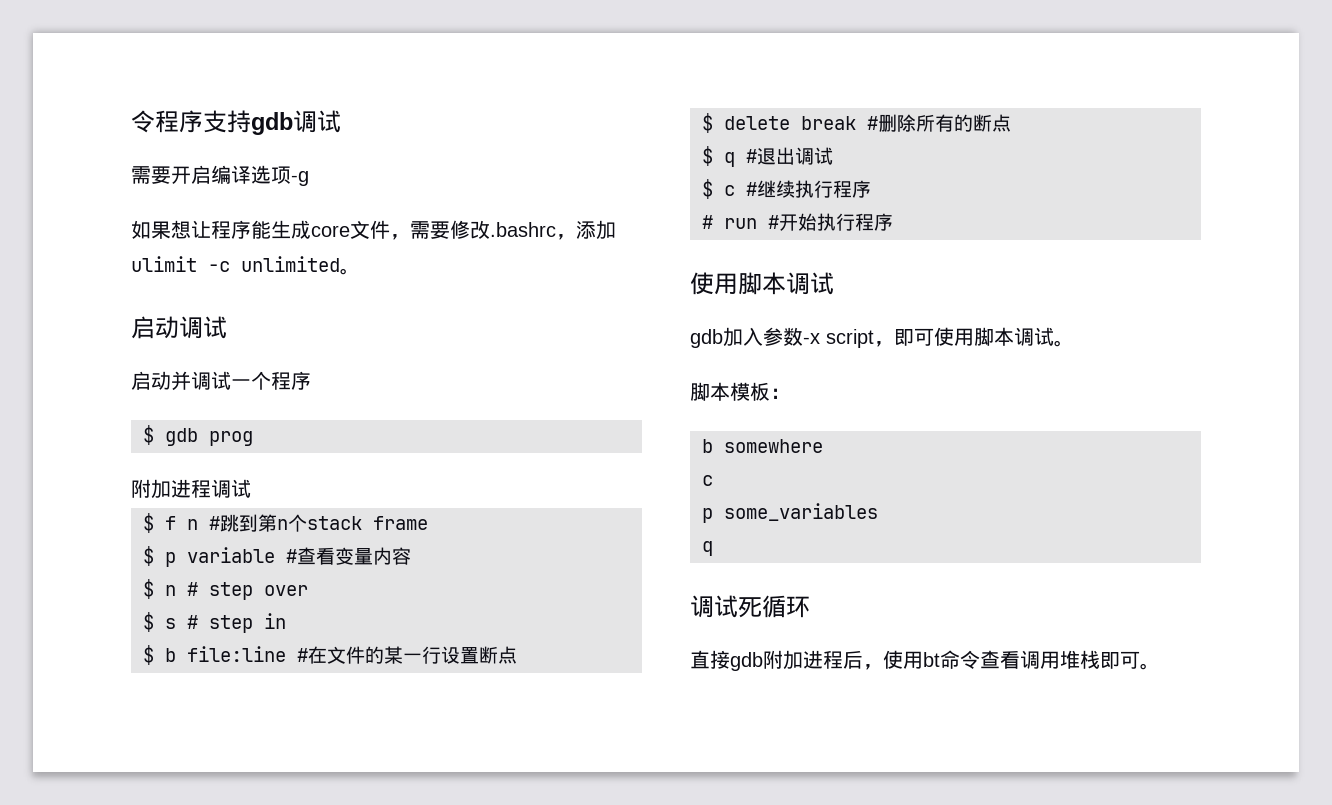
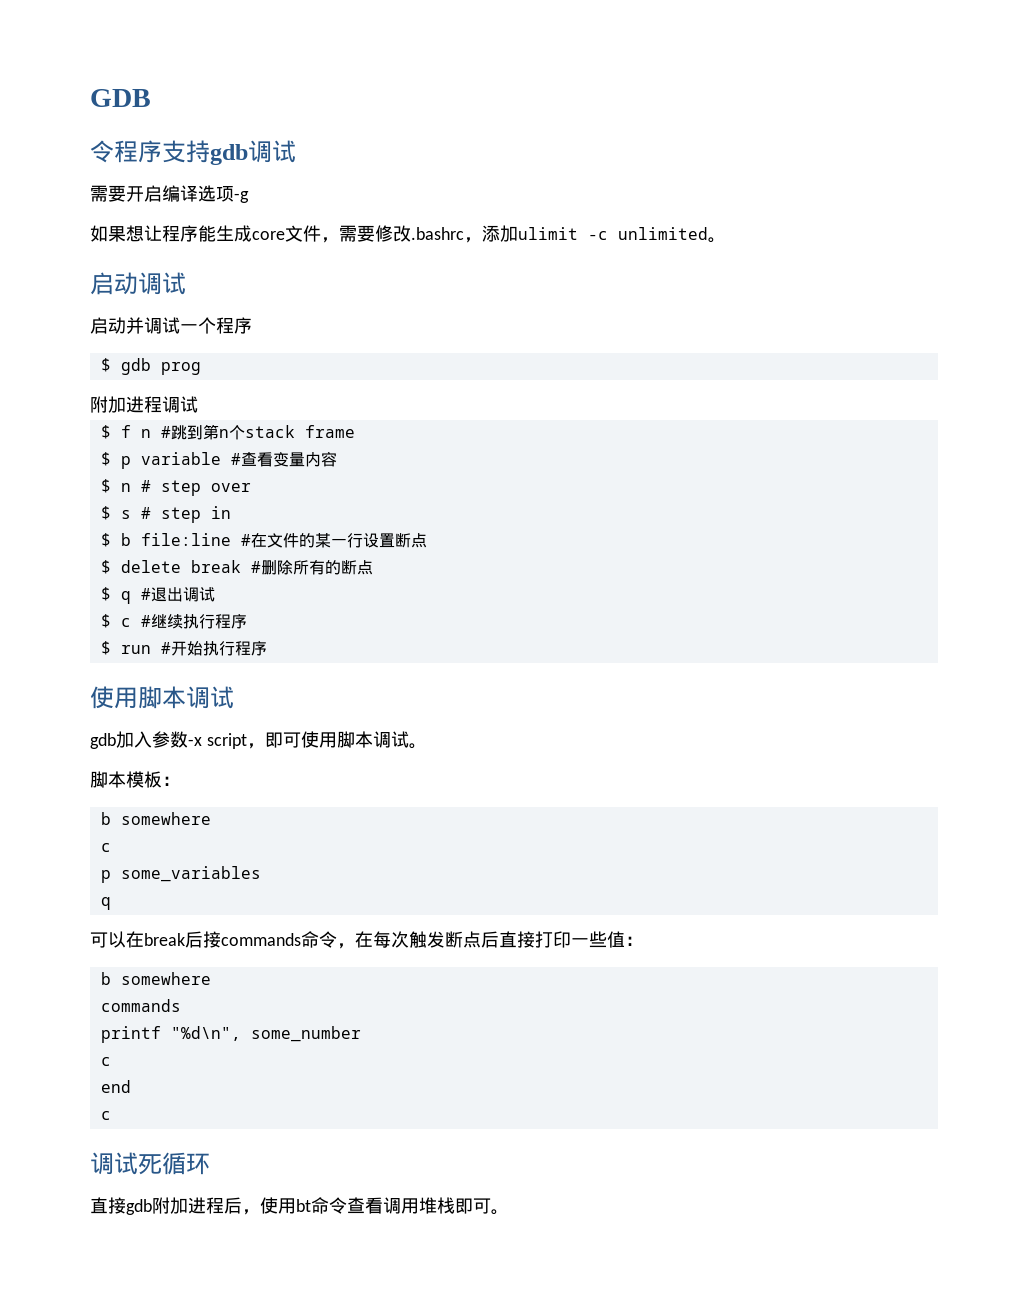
+ GDB
- # run #开始执行程序
+ $ run #开始执行程序
+ 可以在break后接commands命令，在每次触发断点后直接打印一些值：
+ b somewhere
+ commands
+ printf "%d\n", some_number
+ c
+ end
+ c

